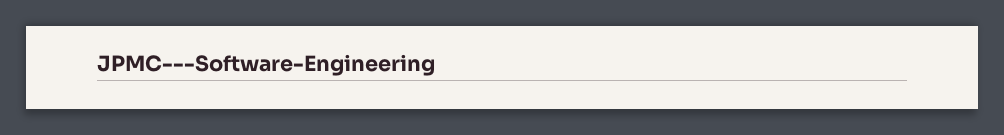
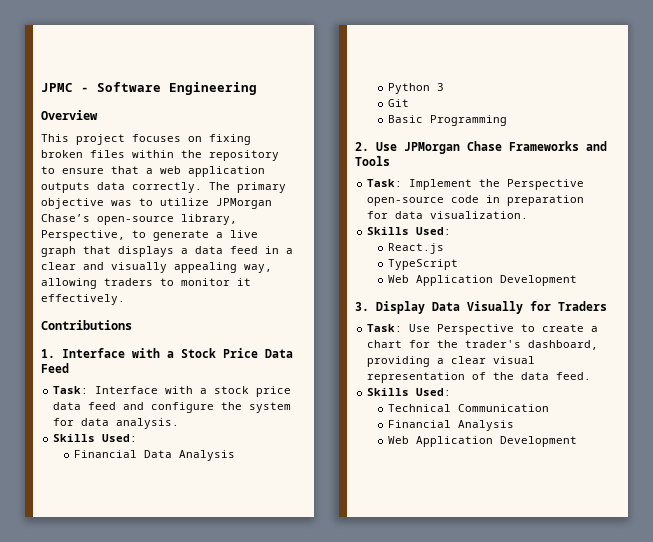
- JPMC---Software-Engineering
+ JPMC - Software Engineering
+ Overview
+ This project focuses on fixing broken files within the repository to ensure that a web application outputs data correctly. The primary objective was to utilize JPMorgan Chase’s open-source library, Perspective, to generate a live graph that displays a data feed in a clear and visually appealing way, allowing traders to monitor it effectively.
+ Contributions
+ 1. Interface with a Stock Price Data Feed
+ Task: Interface with a stock price data feed and configure the system for data analysis.
+ Skills Used:
+ Financial Data Analysis
+ Python 3
+ Git
+ Basic Programming
+ 2. Use JPMorgan Chase Frameworks and Tools
+ Task: Implement the Perspective open-source code in preparation for data visualization.
+ Skills Used:
+ React.js
+ TypeScript
+ Web Application Development
+ 3. Display Data Visually for Traders
+ Task: Use Perspective to create a chart for the trader's dashboard, providing a clear visual representation of the data feed.
+ Skills Used:
+ Technical Communication
+ Financial Analysis
+ Web Application Development

